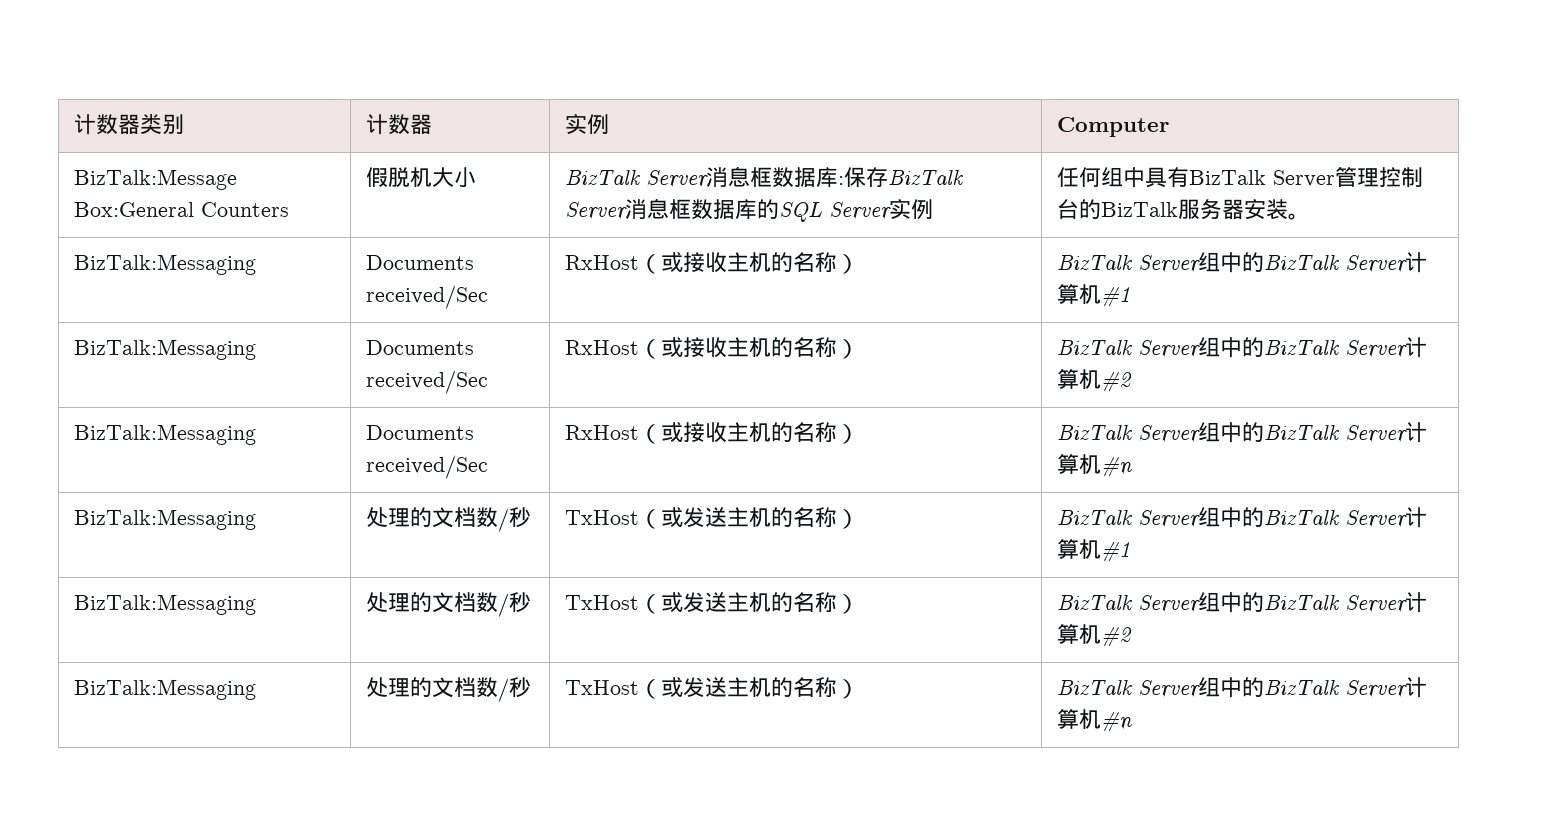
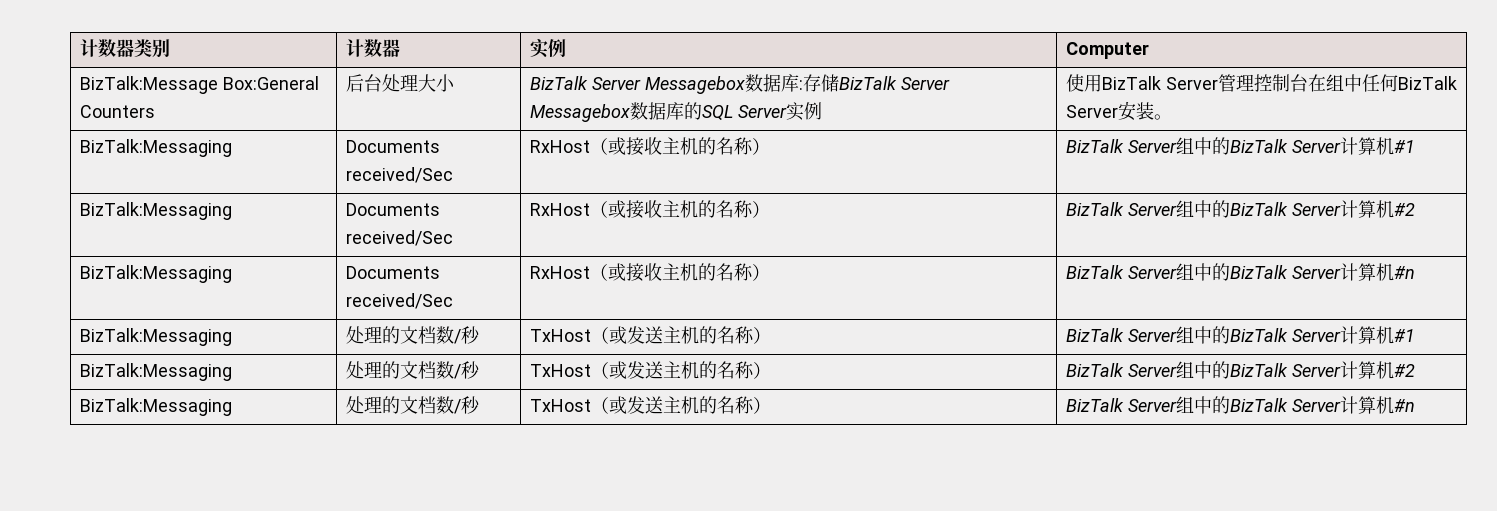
- BizTalk:Message Box:General Counters | 假脱机大小 | BizTalk Server消息框数据库:保存BizTalk Server消息框数据库的SQL Server实例 | 任何组中具有BizTalk Server管理控制台的BizTalk服务器安装。
+ BizTalk:Message Box:General Counters | 后台处理大小 | BizTalk Server Messagebox数据库:存储BizTalk Server Messagebox数据库的SQL Server实例 | 使用BizTalk Server管理控制台在组中任何BizTalk Server安装。

